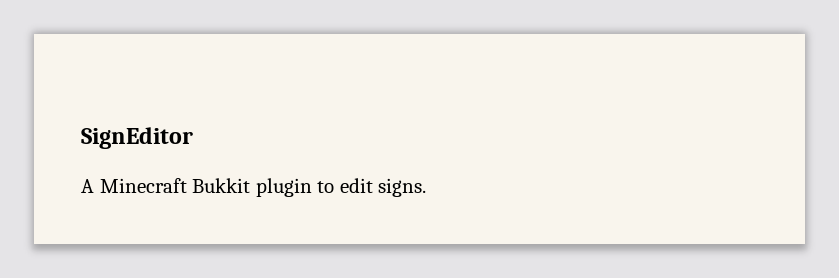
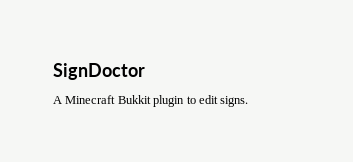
- SignEditor
+ SignDoctor

